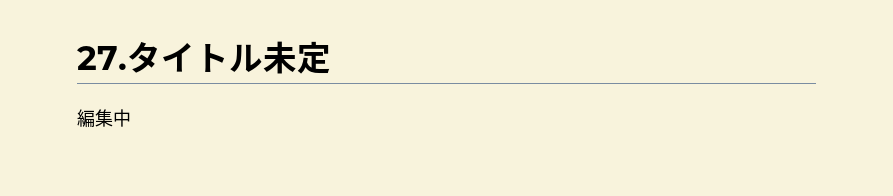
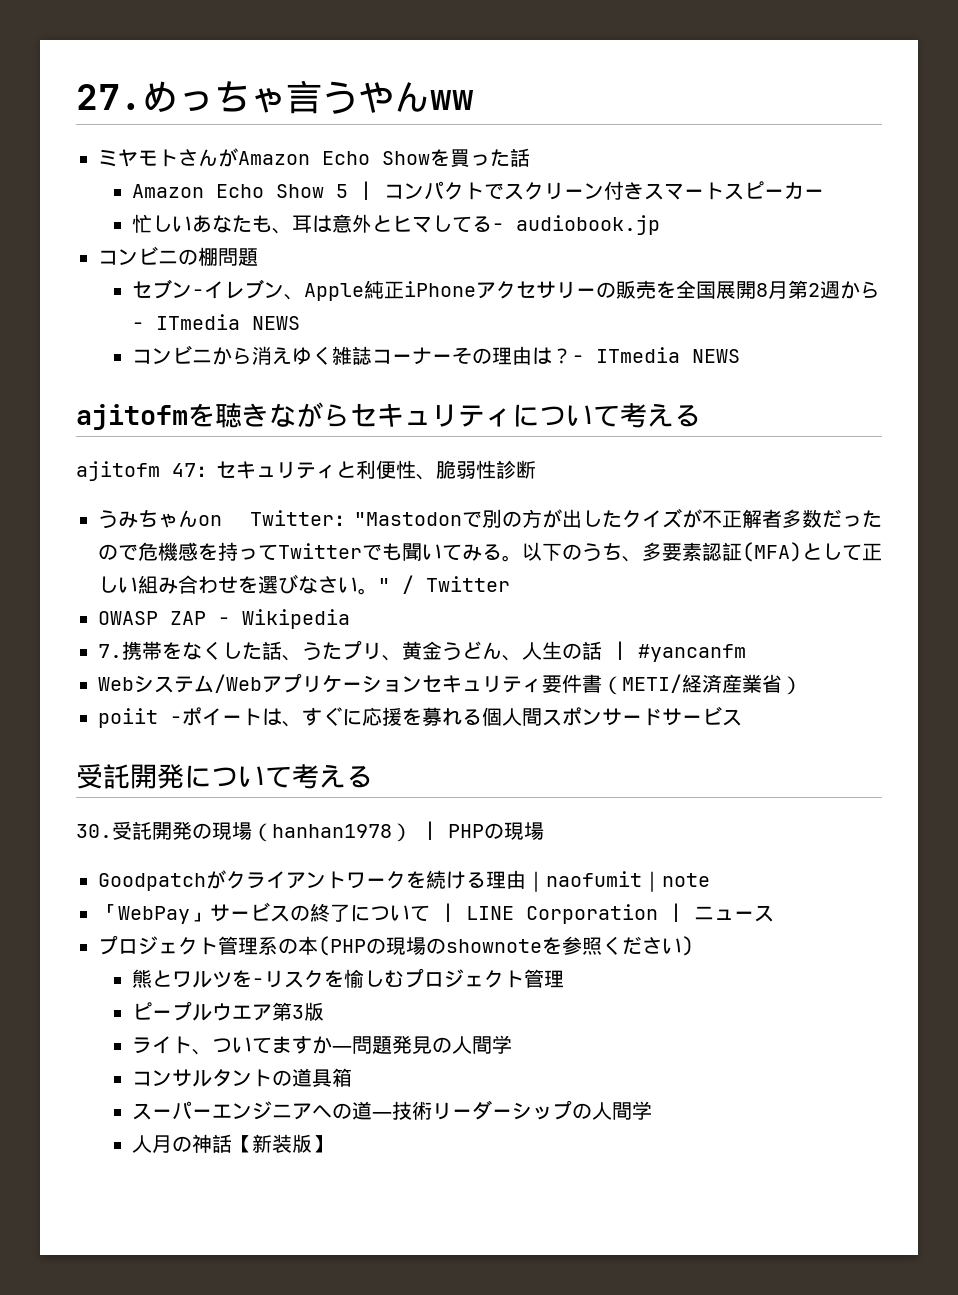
- 27.タイトル未定
- 編集中
+ 27.めっちゃ言うやんww
+ ミヤモトさんがAmazon Echo Showを買った話
+ Amazon Echo Show 5 | コンパクトでスクリーン付きスマートスピーカー
+ 忙しいあなたも、耳は意外とヒマしてる- audiobook.jp
+ コンビニの棚問題
+ セブン‐イレブン、Apple純正iPhoneアクセサリーの販売を全国展開8月第2週から- ITmedia NEWS
+ コンビニから消えゆく雑誌コーナーその理由は？- ITmedia NEWS
+ ajitofmを聴きながらセキュリティについて考える
+ ajitofm 47：セキュリティと利便性、脆弱性診断
+ うみちゃんon Twitter："Mastodonで別の方が出したクイズが不正解者多数だったので危機感を持ってTwitterでも聞いてみる。以下のうち、多要素認証(MFA)として正しい組み合わせを選びなさい。" / Twitter
+ OWASP ZAP - Wikipedia
+ 7.携帯をなくした話、うたプリ、黄金うどん、人生の話 | #yancanfm
+ Webシステム/Webアプリケーションセキュリティ要件書（METI/経済産業省）
+ poiit -ポイートは、すぐに応援を募れる個人間スポンサードサービス
+ 受託開発について考える
+ 30.受託開発の現場（hanhan1978） | PHPの現場
+ Goodpatchがクライアントワークを続ける理由｜naofumit｜note
+ 「WebPay」サービスの終了について | LINE Corporation | ニュース
+ プロジェクト管理系の本(PHPの現場のshownoteを参照ください)
+ 熊とワルツを-リスクを愉しむプロジェクト管理
+ ピープルウエア第3版
+ ライト、ついてますか―問題発見の人間学
+ コンサルタントの道具箱
+ スーパーエンジニアへの道―技術リーダーシップの人間学
+ 人月の神話【新装版】

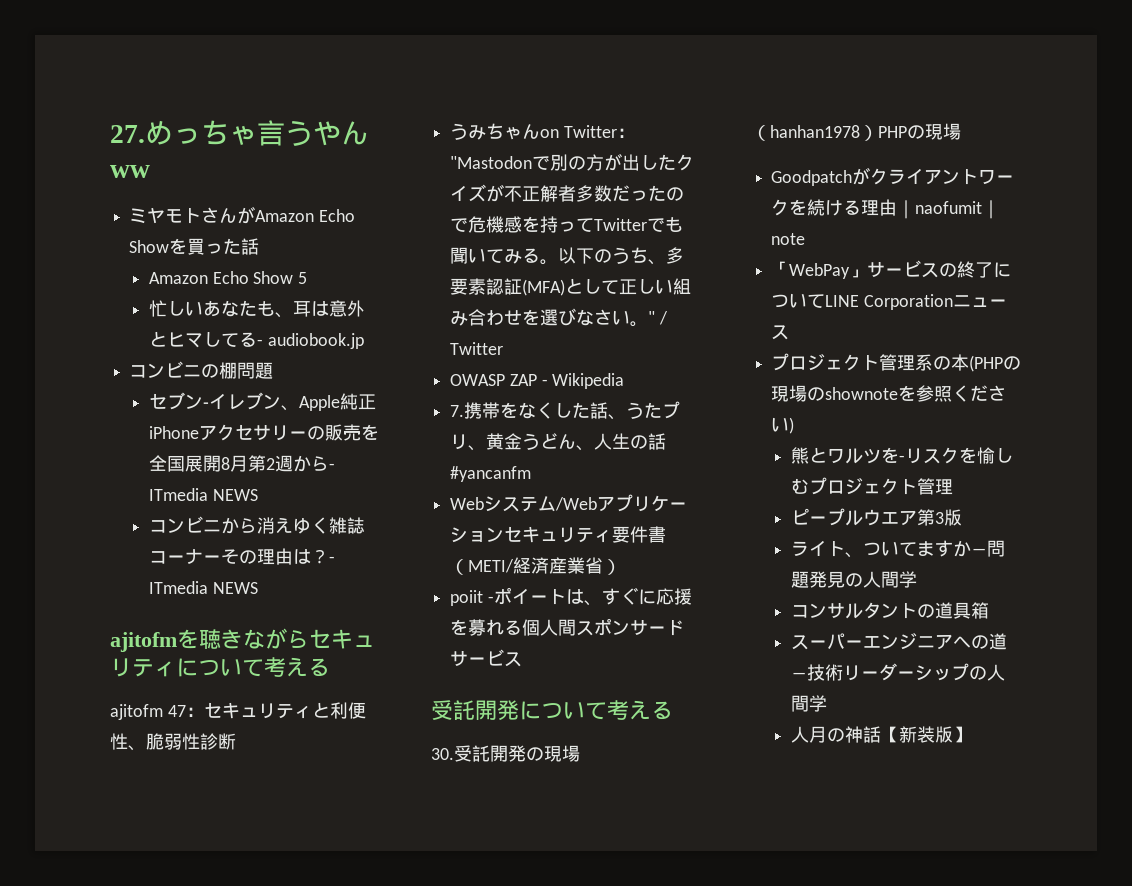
- Amazon Echo Show 5 | コンパクトでスクリーン付きスマートスピーカー
+ Amazon Echo Show 5
- 7.携帯をなくした話、うたプリ、黄金うどん、人生の話 | #yancanfm
+ 7.携帯をなくした話、うたプリ、黄金うどん、人生の話#yancanfm
- 30.受託開発の現場（hanhan1978） | PHPの現場
+ 30.受託開発の現場（hanhan1978）PHPの現場
- 「WebPay」サービスの終了について | LINE Corporation | ニュース
+ 「WebPay」サービスの終了についてLINE Corporationニュース

